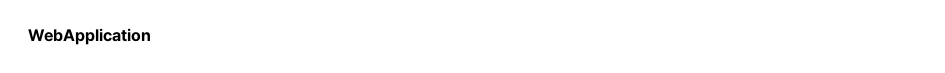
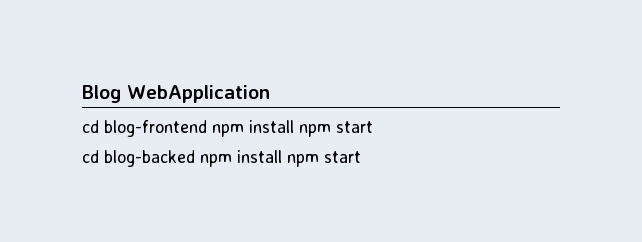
- WebApplication
+ Blog WebApplication
+ cd blog-frontend npm install npm start
+ cd blog-backed npm install npm start

